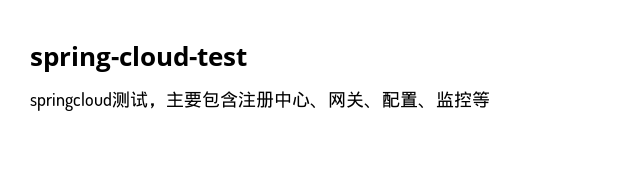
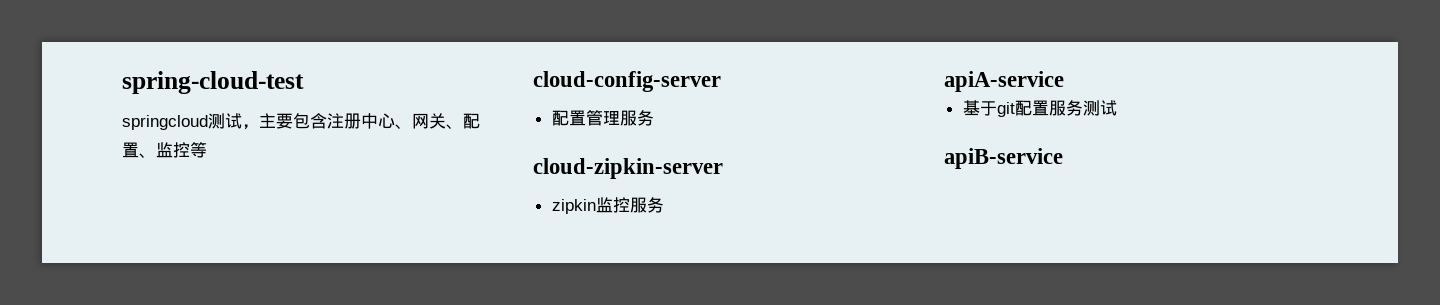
+ cloud-config-server
+ 配置管理服务
+ cloud-zipkin-server
+ zipkin监控服务
+ apiA-service
+ 基于git配置服务测试
+ apiB-service

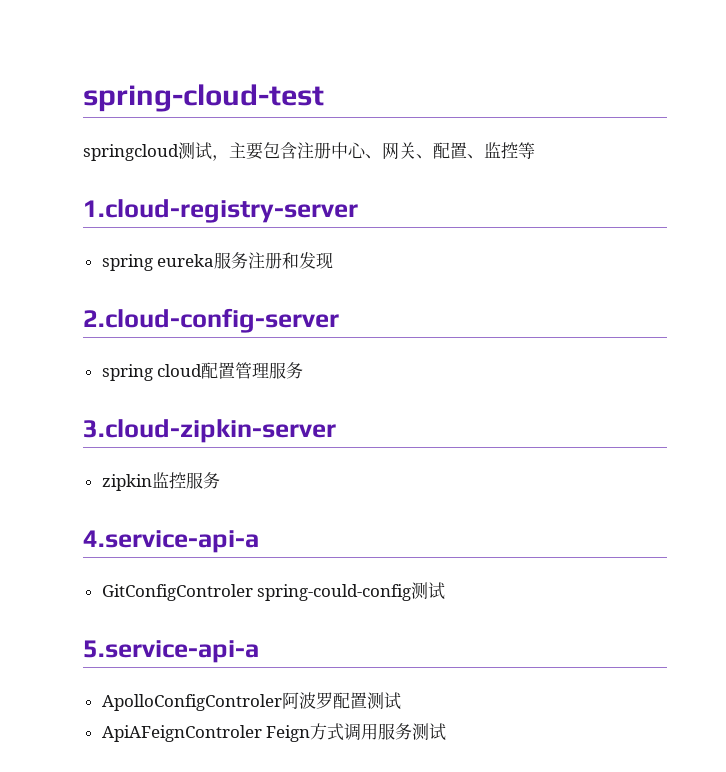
- cloud-config-server
- 配置管理服务
+ 1.cloud-registry-server
+ spring eureka服务注册和发现
+ 2.cloud-config-server
+ spring cloud配置管理服务
- cloud-zipkin-server
+ 3.cloud-zipkin-server
- apiA-service
- 基于git配置服务测试
+ 4.service-api-a
+ GitConfigControler spring-could-config测试
+ 5.service-api-a
+ ApolloConfigControler阿波罗配置测试
+ ApiAFeignControler Feign方式调用服务测试
- apiB-service

